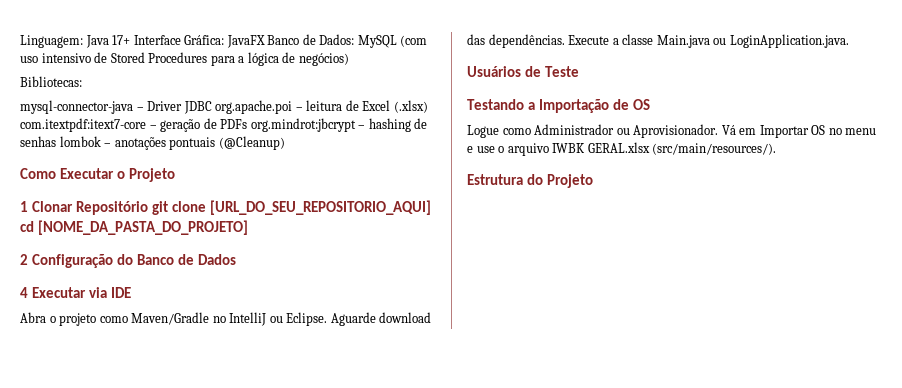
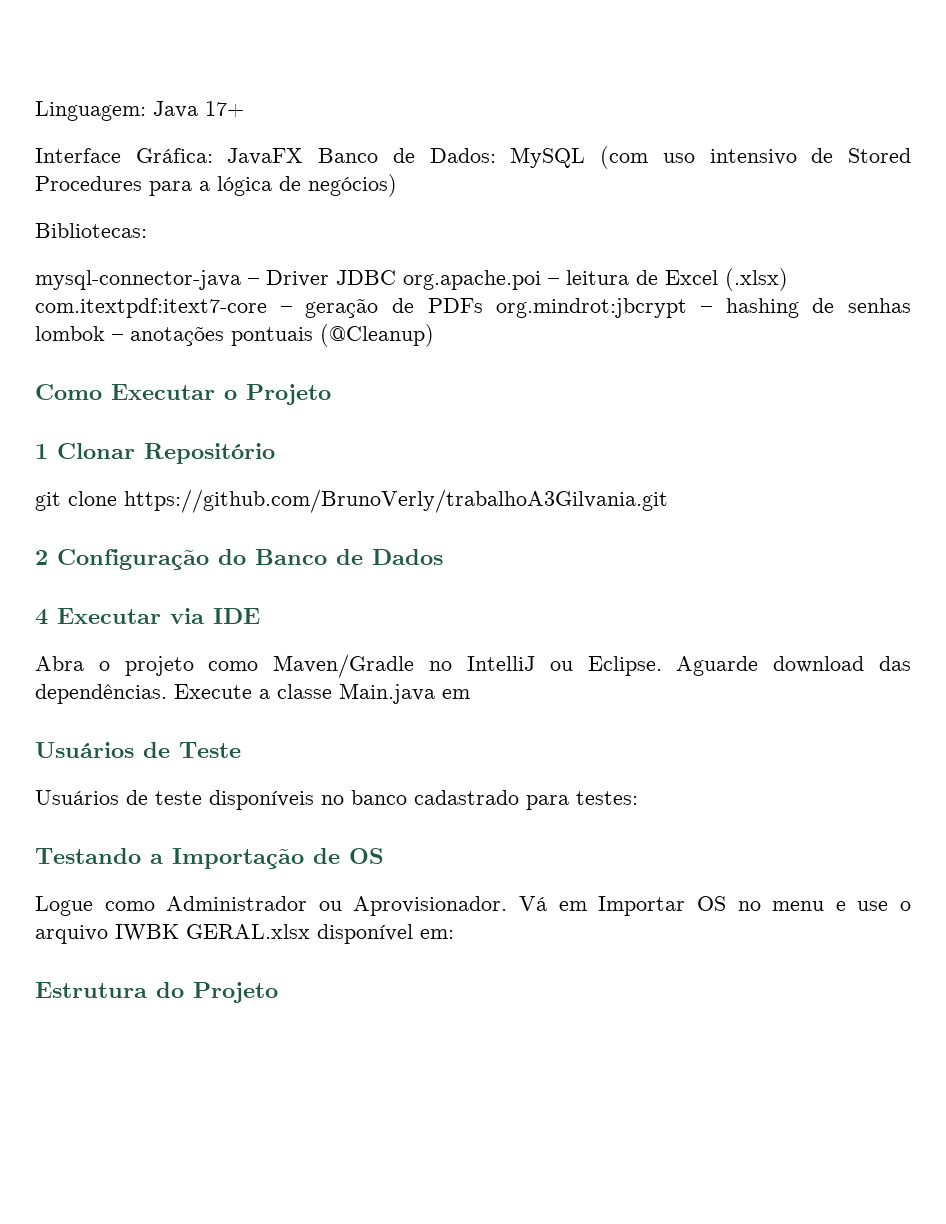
- Linguagem: Java 17+ Interface Gráfica: JavaFX Banco de Dados: MySQL (com uso intensivo de Stored Procedures para a lógica de negócios)
+ Linguagem: Java 17+
+ Interface Gráfica: JavaFX Banco de Dados: MySQL (com uso intensivo de Stored Procedures para a lógica de negócios)
- 1 Clonar Repositório git clone [URL_DO_SEU_REPOSITORIO_AQUI] cd [NOME_DA_PASTA_DO_PROJETO]
+ 1 Clonar Repositório
+ git clone https://github.com/BrunoVerly/trabalhoA3Gilvania.git
- Execute a classe Main.java ou LoginApplication.java.
+ Execute a classe Main.java em
+ Usuários de teste disponíveis no banco cadastrado para testes:
- Vá em Importar OS no menu e use o arquivo IWBK GERAL.xlsx (src/main/resources/).
+ Vá em Importar OS no menu e use o arquivo IWBK GERAL.xlsx disponível em:

